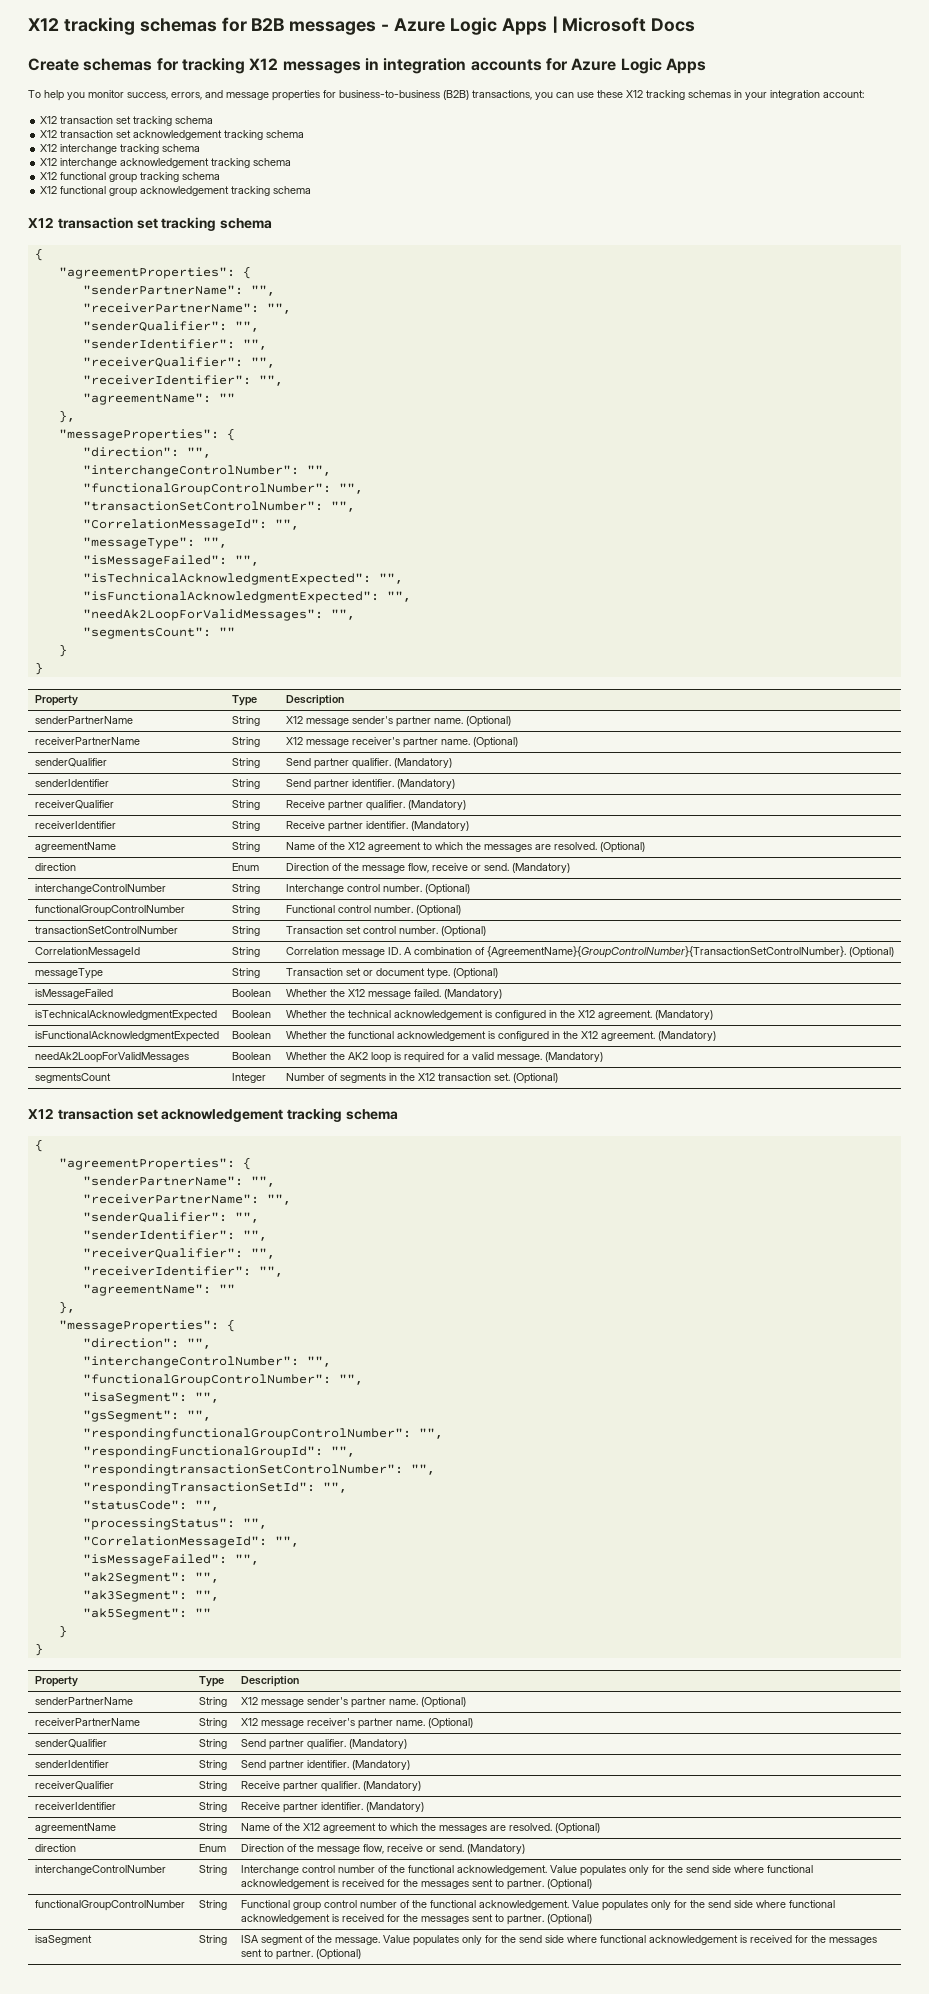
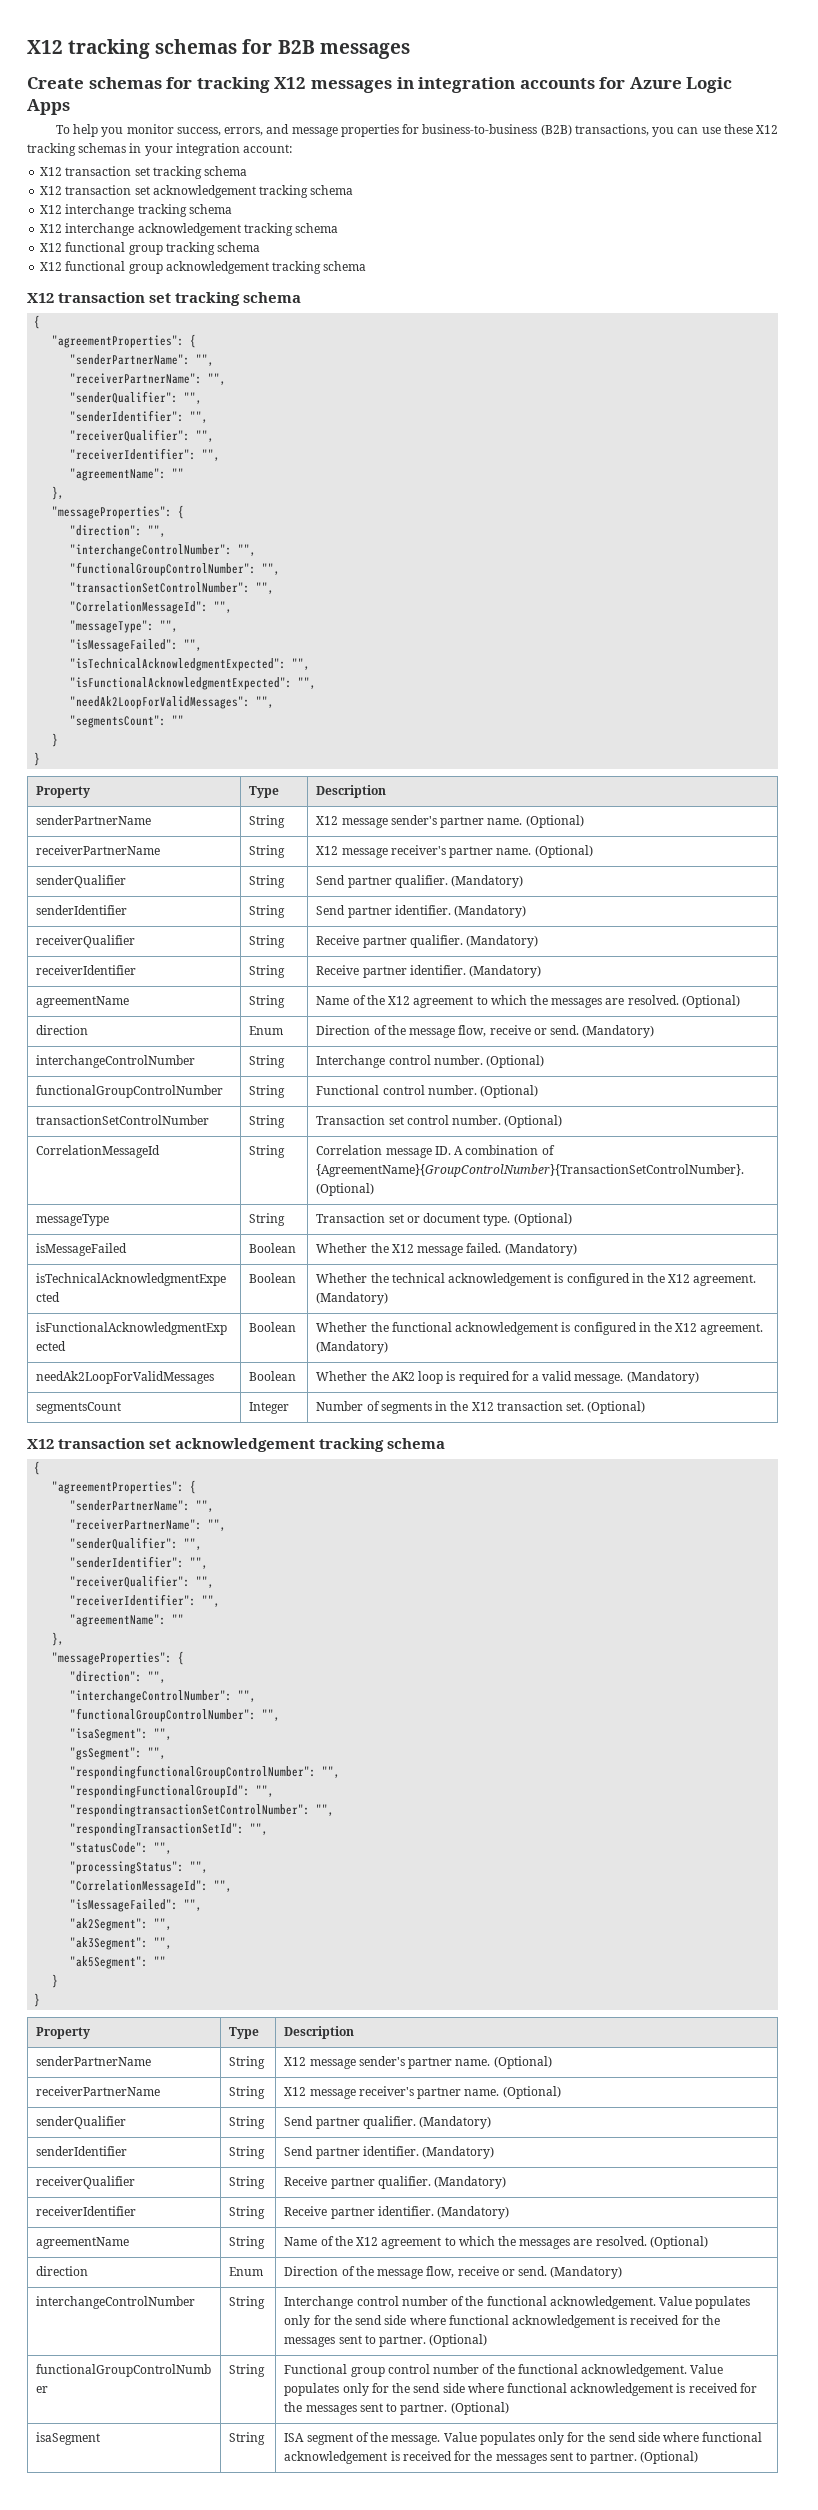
- X12 tracking schemas for B2B messages - Azure Logic Apps | Microsoft Docs
+ X12 tracking schemas for B2B messages

